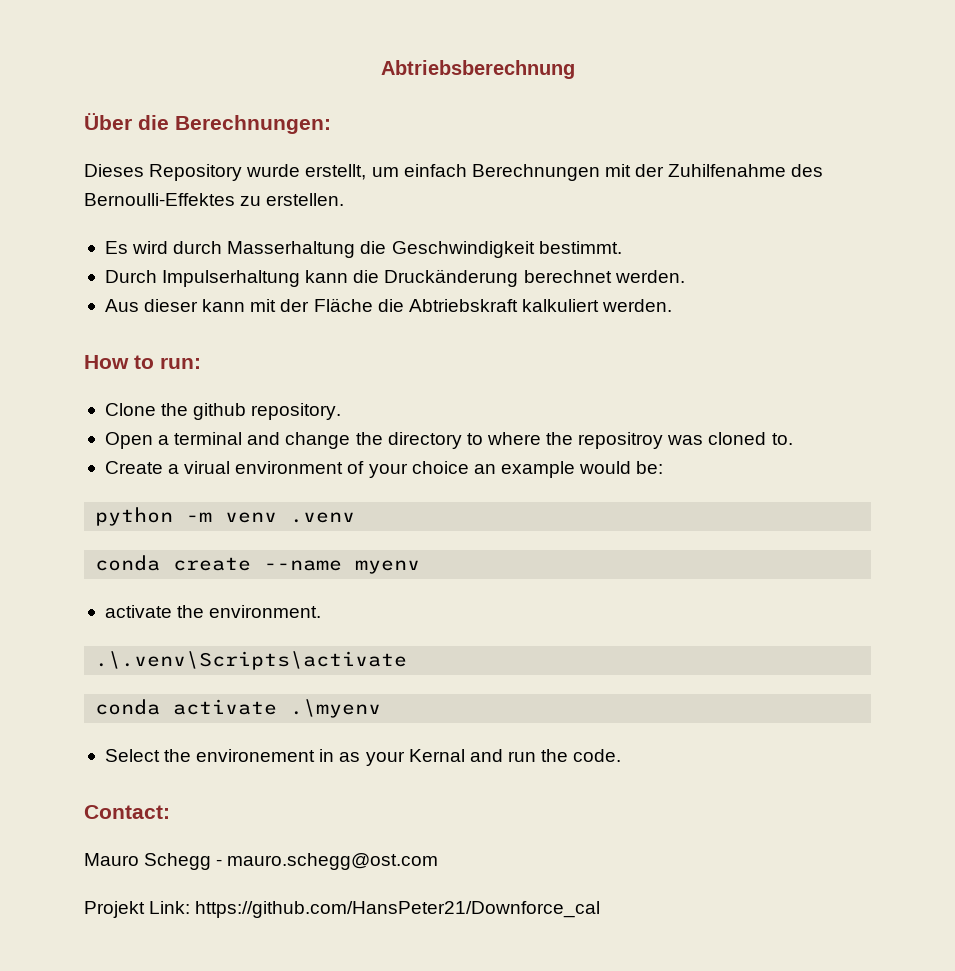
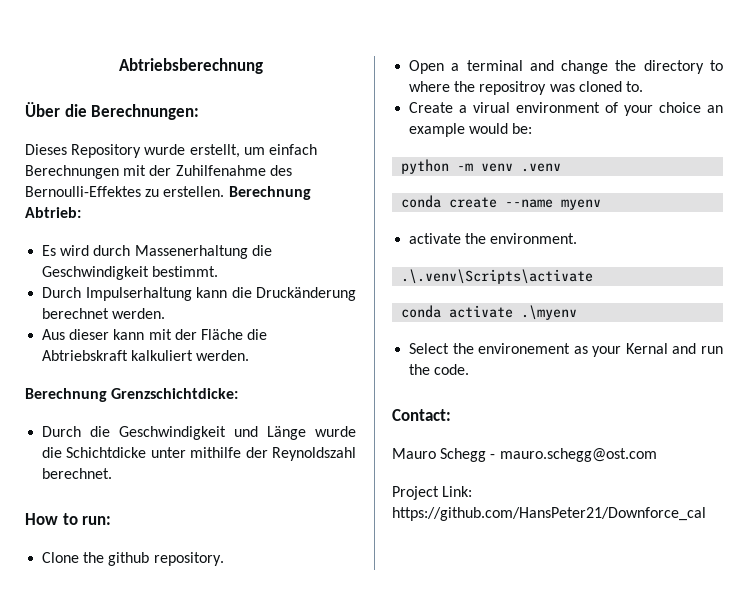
+ Berechnung Abtrieb:
- Es wird durch Masserhaltung die Geschwindigkeit bestimmt.
+ Es wird durch Massenerhaltung die Geschwindigkeit bestimmt.
+ Berechnung Grenzschichtdicke:
+ Durch die Geschwindigkeit und Länge wurde die Schichtdicke unter mithilfe der Reynoldszahl berechnet.
- Select the environement in as your Kernal and run the code.
+ Select the environement as your Kernal and run the code.
- Projekt Link: https://github.com/HansPeter21/Downforce_cal
+ Project Link: https://github.com/HansPeter21/Downforce_cal

